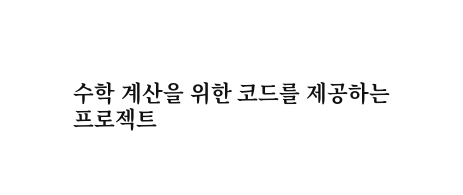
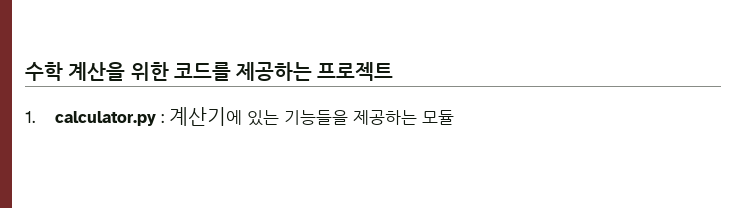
+ 1. calculator.py : 계산기에 있는 기능들을 제공하는 모듈

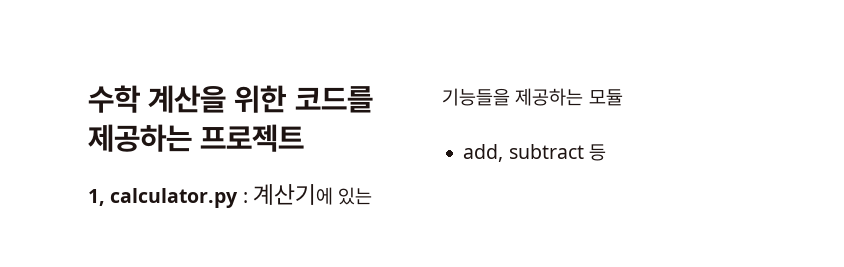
- 1. calculator.py : 계산기에 있는 기능들을 제공하는 모듈
+ 1, calculator.py : 계산기에 있는 기능들을 제공하는 모듈
+ add, subtract 등

